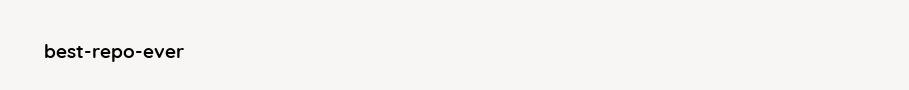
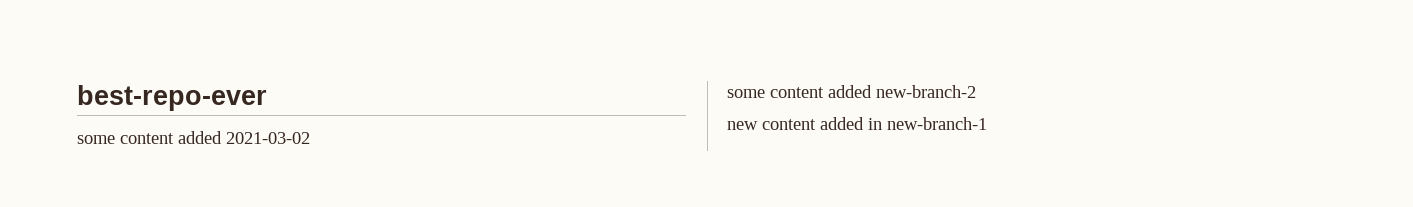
+ some content added 2021-03-02
+ some content added new-branch-2
+ new content added in new-branch-1

